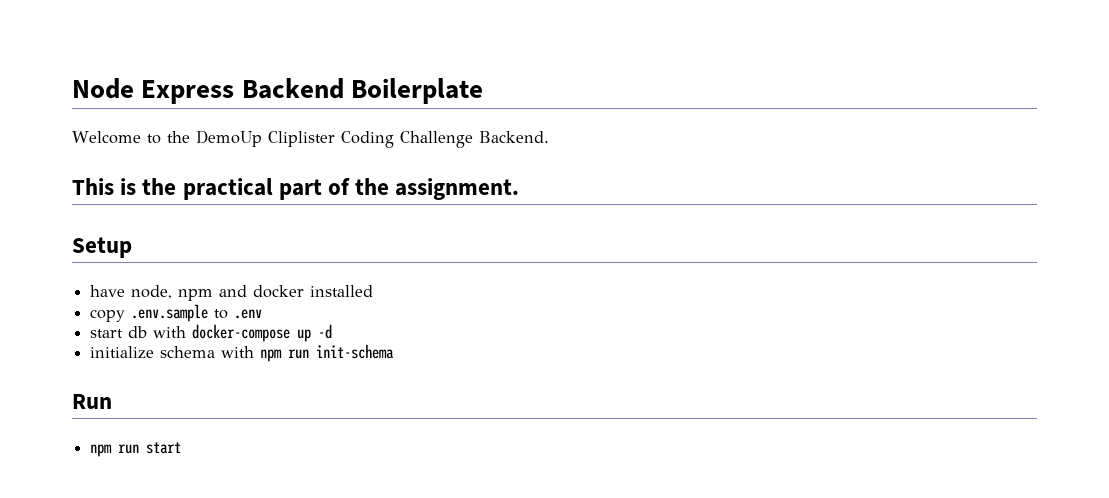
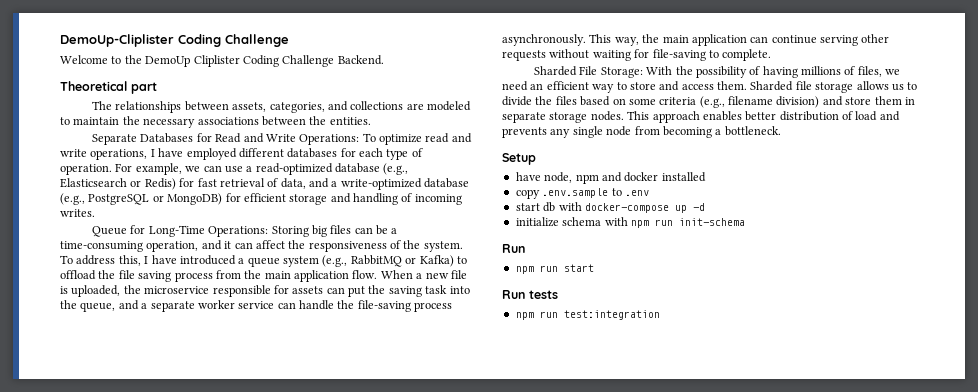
- Node Express Backend Boilerplate
+ DemoUp-Cliplister Coding Challenge
- This is the practical part of the assignment.
+ Theoretical part
+ The relationships between assets, categories, and collections are modeled to maintain the necessary associations between the entities.
+ Separate Databases for Read and Write Operations: To optimize read and write operations, I have employed different databases for each type of operation. For example, we can use a read-optimized database (e.g., Elasticsearch or Redis) for fast retrieval of data, and a write-optimized database (e.g., PostgreSQL or MongoDB) for efficient storage and handling of incoming writes.
+ Queue for Long-Time Operations: Storing big files can be a time-consuming operation, and it can affect the responsiveness of the system. To address this, I have introduced a queue system (e.g., RabbitMQ or Kafka) to offload the file saving process from the main application flow. When a new file is uploaded, the microservice responsible for assets can put the saving task into the queue, and a separate worker service can handle the file-saving process asynchronously. This way, the main application can continue serving other requests without waiting for file-saving to complete.
+ Sharded File Storage: With the possibility of having millions of files, we need an efficient way to store and access them. Sharded file storage allows us to divide the files based on some criteria (e.g., filename division) and store them in separate storage nodes. This approach enables better distribution of load and prevents any single node from becoming a bottleneck.
+ Run tests
+ npm run test:integration

